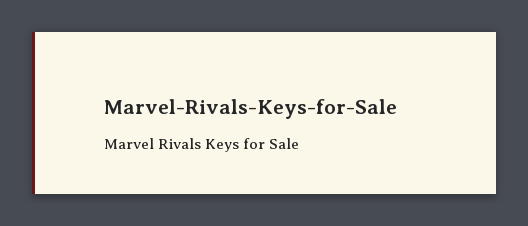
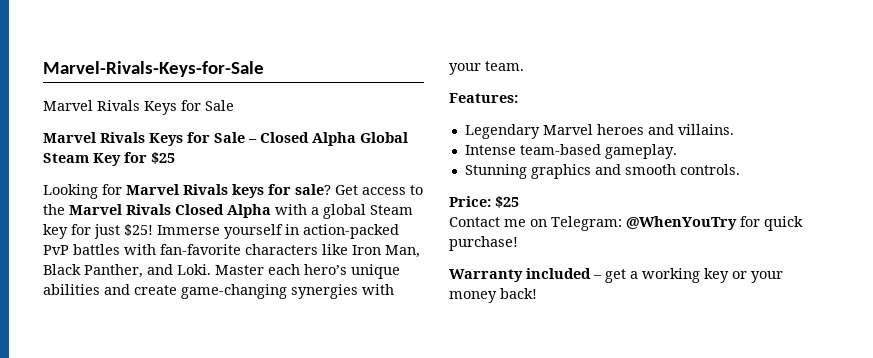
+ Marvel Rivals Keys for Sale – Closed Alpha Global Steam Key for $25
+ Looking for Marvel Rivals keys for sale? Get access to the Marvel Rivals Closed Alpha with a global Steam key for just $25! Immerse yourself in action-packed PvP battles with fan-favorite characters like Iron Man, Black Panther, and Loki. Master each hero’s unique abilities and create game-changing synergies with your team.
+ Features:
+ Legendary Marvel heroes and villains.
+ Intense team-based gameplay.
+ Stunning graphics and smooth controls.
+ Price: $25
+ Contact me on Telegram: @WhenYouTry for quick purchase!
+ Warranty included – get a working key or your money back!

